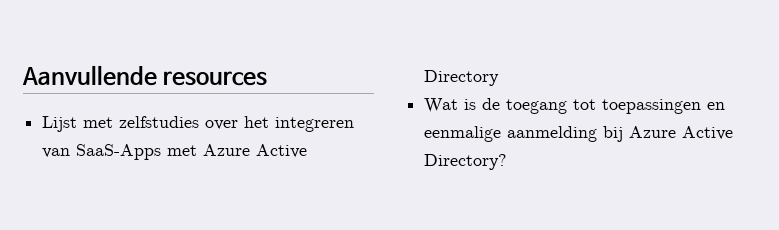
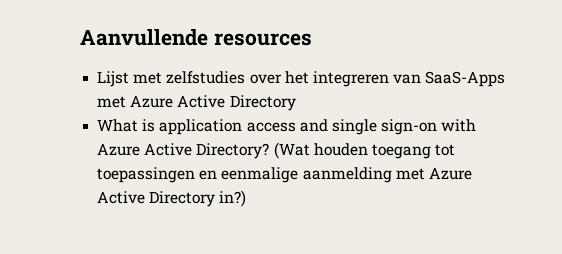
- Wat is de toegang tot toepassingen en eenmalige aanmelding bij Azure Active Directory?
+ What is application access and single sign-on with Azure Active Directory? (Wat houden toegang tot toepassingen en eenmalige aanmelding met Azure Active Directory in?)

